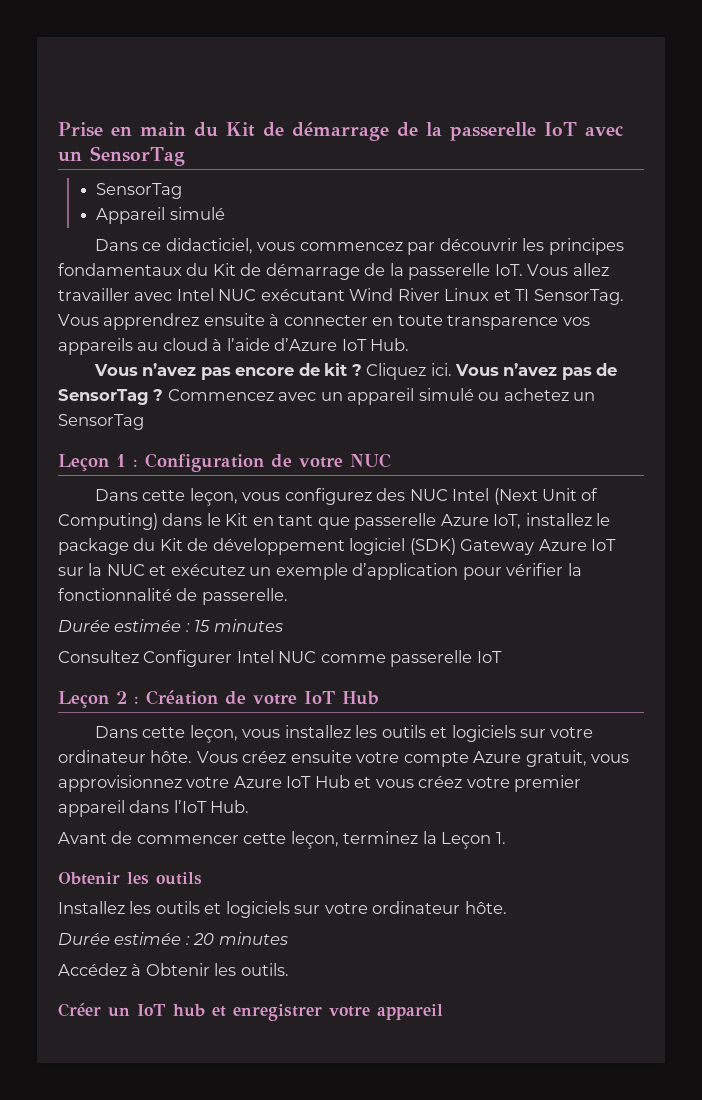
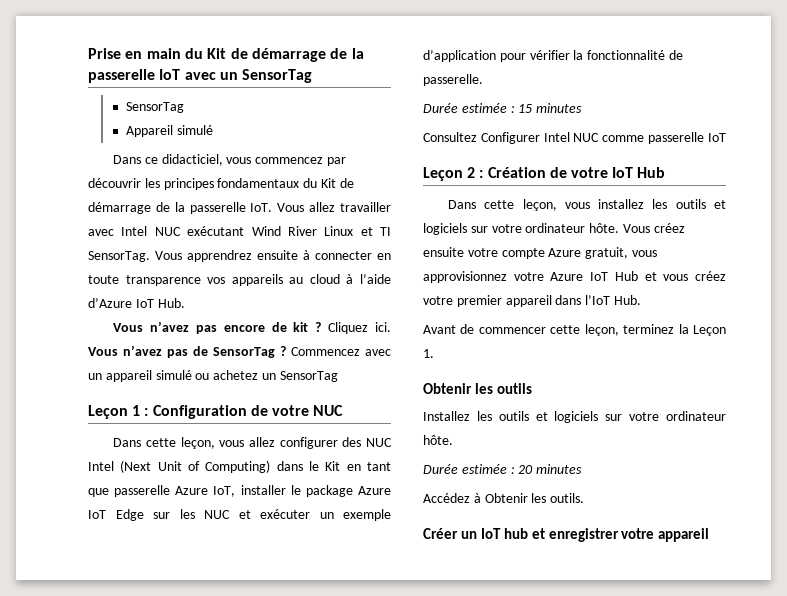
- Dans cette leçon, vous configurez des NUC Intel (Next Unit of Computing) dans le Kit en tant que passerelle Azure IoT, installez le package du Kit de développement logiciel (SDK) Gateway Azure IoT sur la NUC et exécutez un exemple d’application pour vérifier la fonctionnalité de passerelle.
+ Dans cette leçon, vous allez configurer des NUC Intel (Next Unit of Computing) dans le Kit en tant que passerelle Azure IoT, installer le package Azure IoT Edge sur les NUC et exécuter un exemple d’application pour vérifier la fonctionnalité de passerelle.

